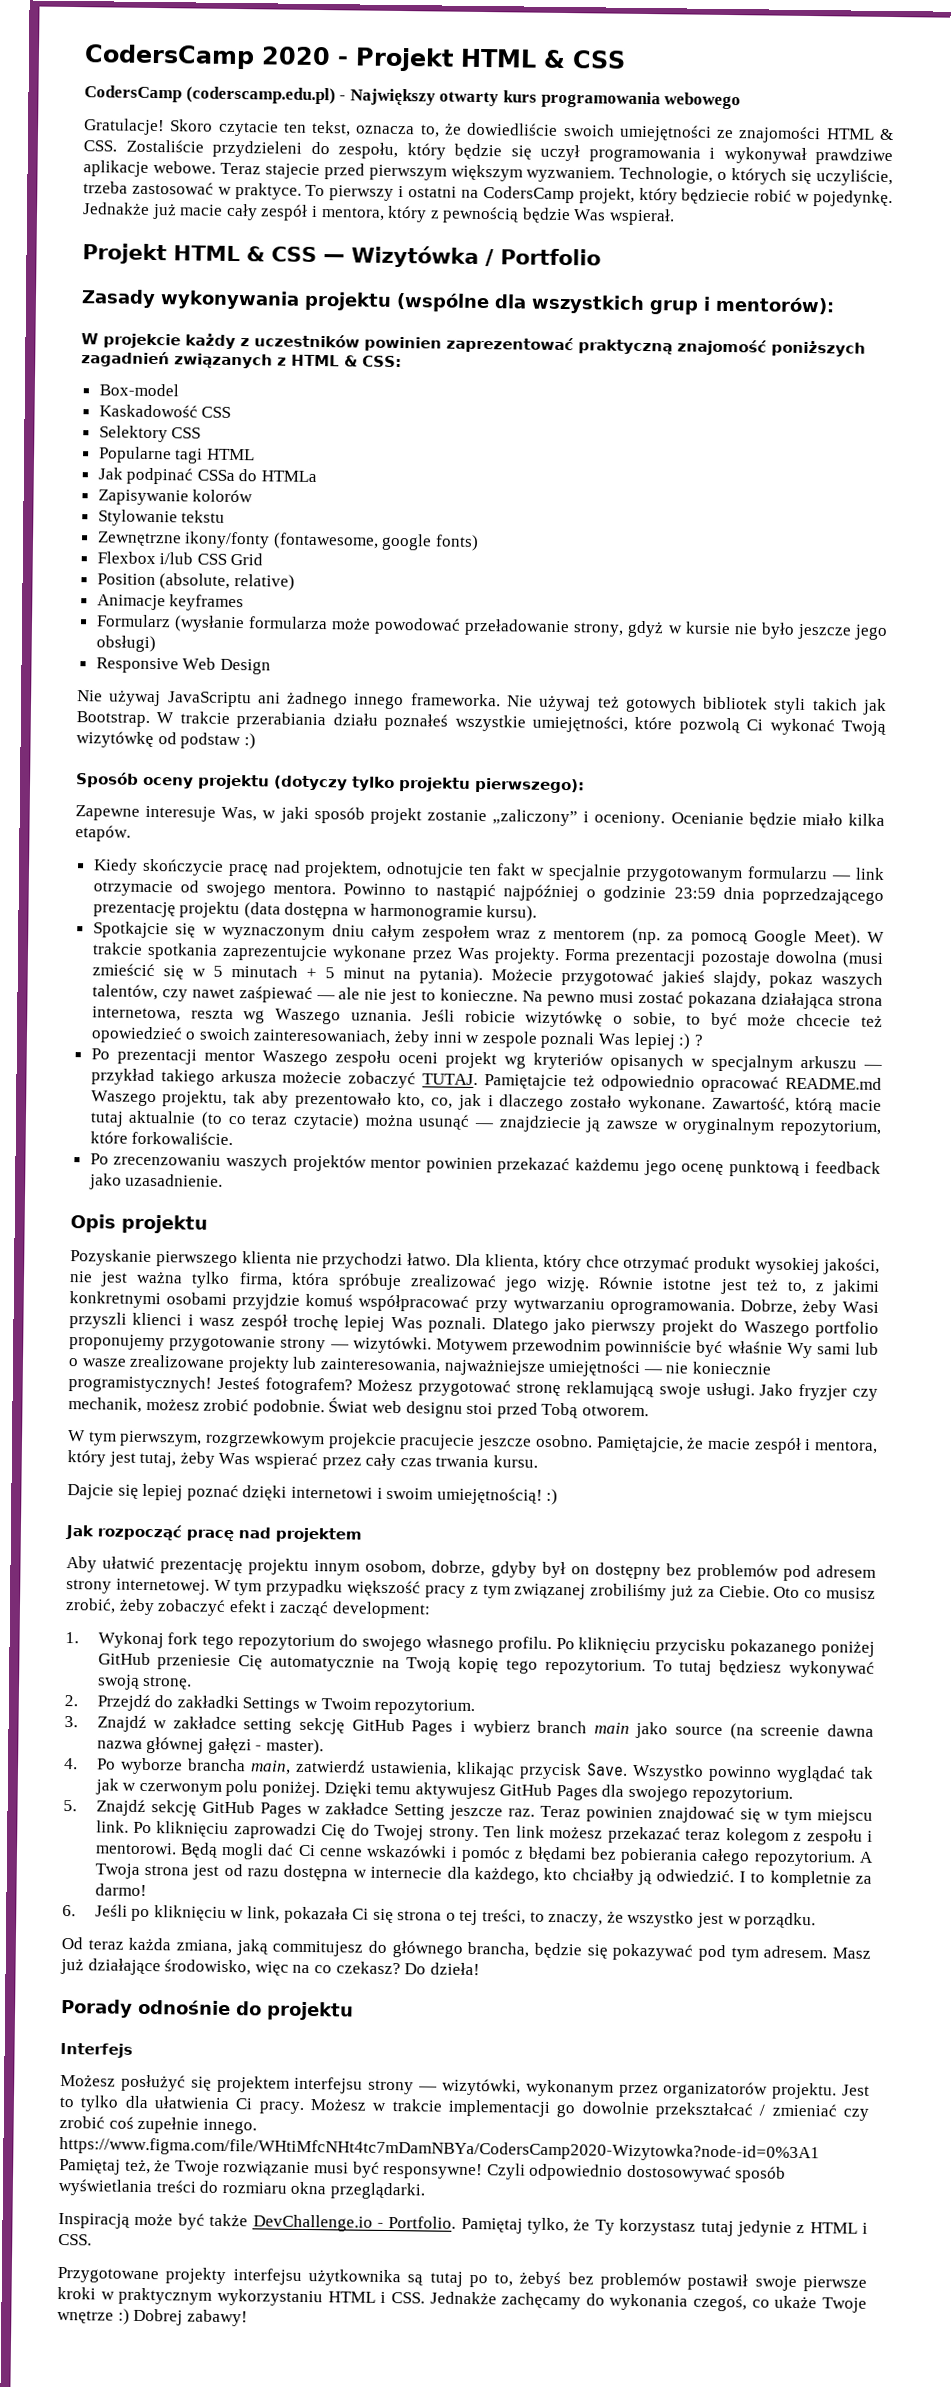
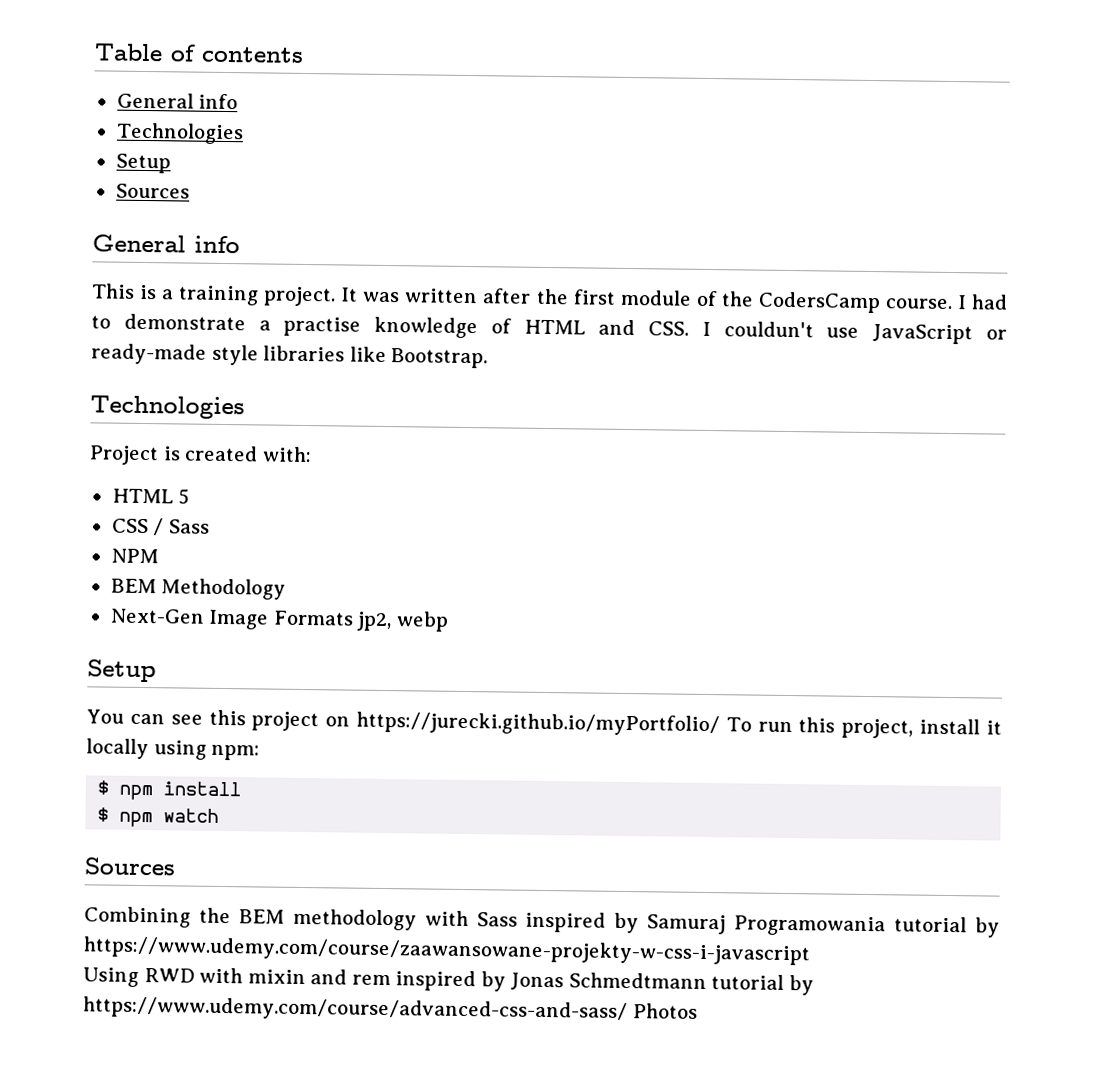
- CodersCamp 2020 - Projekt HTML & CSS
- CodersCamp (coderscamp.edu.pl) - Największy otwarty kurs programowania webowego
- Gratulacje! Skoro czytacie ten tekst, oznacza to, że dowiedliście swoich umiejętności ze znajomości HTML & CSS. Zostaliście przydzieleni do zespołu, który będzie się uczył programowania i wykonywał prawdziwe aplikacje webowe. Teraz stajecie przed pierwszym większym wyzwaniem. Technologie, o których się uczyliście, trzeba zastosować w praktyce. To pierwszy i ostatni na CodersCamp projekt, który będziecie robić w pojedynkę. Jednakże już macie cały zespół i mentora, który z pewnością będzie Was wspierał.
- Projekt HTML & CSS — Wizytówka / Portfolio
- Zasady wykonywania projektu (wspólne dla wszystkich grup i mentorów):
- W projekcie każdy z uczestników powinien zaprezentować praktyczną znajomość poniższych zagadnień związanych z HTML & CSS:
- Box-model
- Kaskadowość CSS
- Selektory CSS
- Popularne tagi HTML
- Jak podpinać CSSa do HTMLa
- Zapisywanie kolorów
- Stylowanie tekstu
- Zewnętrzne ikony/fonty (fontawesome, google fonts)
- Flexbox i/lub CSS Grid
- Position (absolute, relative)
- Animacje keyframes
- Formularz (wysłanie formularza może powodować przeładowanie strony, gdyż w kursie nie było jeszcze jego obsługi)
- Responsive Web Design
- Nie używaj JavaScriptu ani żadnego innego frameworka. Nie używaj też gotowych bibliotek styli takich jak Bootstrap. W trakcie przerabiania działu poznałeś wszystkie umiejętności, które pozwolą Ci wykonać Twoją wizytówkę od podstaw :)
- Sposób oceny projektu (dotyczy tylko projektu pierwszego):
- Zapewne interesuje Was, w jaki sposób projekt zostanie „zaliczony” i oceniony. Ocenianie będzie miało kilka etapów.
- Kiedy skończycie pracę nad projektem, odnotujcie ten fakt w specjalnie przygotowanym formularzu — link otrzymacie od swojego mentora. Powinno to nastąpić najpóźniej o godzinie 23:59 dnia poprzedzającego prezentację projektu (data dostępna w harmonogramie kursu).
- Spotkajcie się w wyznaczonym dniu całym zespołem wraz z mentorem (np. za pomocą Google Meet). W trakcie spotkania zaprezentujcie wykonane przez Was projekty. Forma prezentacji pozostaje dowolna (musi zmieścić się w 5 minutach + 5 minut na pytania). Możecie przygotować jakieś slajdy, pokaz waszych talentów, czy nawet zaśpiewać — ale nie jest to konieczne. Na pewno musi zostać pokazana działająca strona internetowa, reszta wg Waszego uznania. Jeśli robicie wizytówkę o sobie, to być może chcecie też opowiedzieć o swoich zainteresowaniach, żeby inni w zespole poznali Was lepiej :) ?
- Po prezentacji mentor Waszego zespołu oceni projekt wg kryteriów opisanych w specjalnym arkuszu — przykład takiego arkusza możecie zobaczyć TUTAJ. Pamiętajcie też odpowiednio opracować README.md Waszego projektu, tak aby prezentowało kto, co, jak i dlaczego zostało wykonane. Zawartość, którą macie tutaj aktualnie (to co teraz czytacie) można usunąć — znajdziecie ją zawsze w oryginalnym repozytorium, które forkowaliście.
- Po zrecenzowaniu waszych projektów mentor powinien przekazać każdemu jego ocenę punktową i feedback jako uzasadnienie.
- Opis projektu
- Pozyskanie pierwszego klienta nie przychodzi łatwo. Dla klienta, który chce otrzymać produkt wysokiej jakości, nie jest ważna tylko firma, która spróbuje zrealizować jego wizję. Równie istotne jest też to, z jakimi konkretnymi osobami przyjdzie komuś współpracować przy wytwarzaniu oprogramowania. Dobrze, żeby Wasi przyszli klienci i wasz zespół trochę lepiej Was poznali. Dlatego jako pierwszy projekt do Waszego portfolio proponujemy przygotowanie strony — wizytówki. Motywem przewodnim powinniście być właśnie Wy sami lub o wasze zrealizowane projekty lub zainteresowania, najważniejsze umiejętności — nie koniecznie programistycznych! Jesteś fotografem? Możesz przygotować stronę reklamującą swoje usługi. Jako fryzjer czy mechanik, możesz zrobić podobnie. Świat web designu stoi przed Tobą otworem.
- W tym pierwszym, rozgrzewkowym projekcie pracujecie jeszcze osobno. Pamiętajcie, że macie zespół i mentora, który jest tutaj, żeby Was wspierać przez cały czas trwania kursu.
- Dajcie się lepiej poznać dzięki internetowi i swoim umiejętnością! :)
- Jak rozpocząć pracę nad projektem
- Aby ułatwić prezentację projektu innym osobom, dobrze, gdyby był on dostępny bez problemów pod adresem strony internetowej. W tym przypadku większość pracy z tym związanej zrobiliśmy już za Ciebie. Oto co musisz zrobić, żeby zobaczyć efekt i zacząć development:
- 1. Wykonaj fork tego repozytorium do swojego własnego profilu. Po kliknięciu przycisku pokazanego poniżej GitHub przeniesie Cię automatycznie na Twoją kopię tego repozytorium. To tutaj będziesz wykonywać swoją stronę.
- 2. Przejdź do zakładki Settings w Twoim repozytorium.
- 3. Znajdź w zakładce setting sekcję GitHub Pages i wybierz branch main jako source (na screenie dawna nazwa głównej gałęzi - master).
- 4. Po wyborze brancha main, zatwierdź ustawienia, klikając przycisk Save. Wszystko powinno wyglądać tak jak w czerwonym polu poniżej. Dzięki temu aktywujesz GitHub Pages dla swojego repozytorium.
- 5. Znajdź sekcję GitHub Pages w zakładce Setting jeszcze raz. Teraz powinien znajdować się w tym miejscu link. Po kliknięciu zaprowadzi Cię do Twojej strony. Ten link możesz przekazać teraz kolegom z zespołu i mentorowi. Będą mogli dać Ci cenne wskazówki i pomóc z błędami bez pobierania całego repozytorium. A Twoja strona jest od razu dostępna w internecie dla każdego, kto chciałby ją odwiedzić. I to kompletnie za darmo!
- 6. Jeśli po kliknięciu w link, pokazała Ci się strona o tej treści, to znaczy, że wszystko jest w porządku.
- Od teraz każda zmiana, jaką commitujesz do głównego brancha, będzie się pokazywać pod tym adresem. Masz już działające środowisko, więc na co czekasz? Do dzieła!
- Porady odnośnie do projektu
- Interfejs
- Możesz posłużyć się projektem interfejsu strony — wizytówki, wykonanym przez organizatorów projektu. Jest to tylko dla ułatwienia Ci pracy. Możesz w trakcie implementacji go dowolnie przekształcać / zmieniać czy zrobić coś zupełnie innego. https://www.figma.com/file/WHtiMfcNHt4tc7mDamNBYa/CodersCamp2020-Wizytowka?node-id=0%3A1 Pamiętaj też, że Twoje rozwiązanie musi być responsywne! Czyli odpowiednio dostosowywać sposób wyświetlania treści do rozmiaru okna przeglądarki.
- Inspiracją może być także DevChallenge.io - Portfolio. Pamiętaj tylko, że Ty korzystasz tutaj jedynie z HTML i CSS.
- Przygotowane projekty interfejsu użytkownika są tutaj po to, żebyś bez problemów postawił swoje pierwsze kroki w praktycznym wykorzystaniu HTML i CSS. Jednakże zachęcamy do wykonania czegoś, co ukaże Twoje wnętrze :) Dobrej zabawy!
+ Table of contents
+ General info
+ Technologies
+ Setup
+ Sources
+ General info
+ This is a training project. It was written after the first module of the CodersCamp course. I had to demonstrate a practise knowledge of HTML and CSS. I couldun't use JavaScript or ready-made style libraries like Bootstrap.
+ Technologies
+ Project is created with:
+ HTML 5
+ CSS / Sass
+ NPM
+ BEM Methodology
+ Next-Gen Image Formats jp2, webp
+ Setup
+ You can see this project on https://jurecki.github.io/myPortfolio/ To run this project, install it locally using npm:
+ $ npm install
+ $ npm watch
+ Sources
+ Combining the BEM methodology with Sass inspired by Samuraj Programowania tutorial by https://www.udemy.com/course/zaawansowane-projekty-w-css-i-javascript
+ Using RWD with mixin and rem inspired by Jonas Schmedtmann tutorial by https://www.udemy.com/course/advanced-css-and-sass/ Photos

